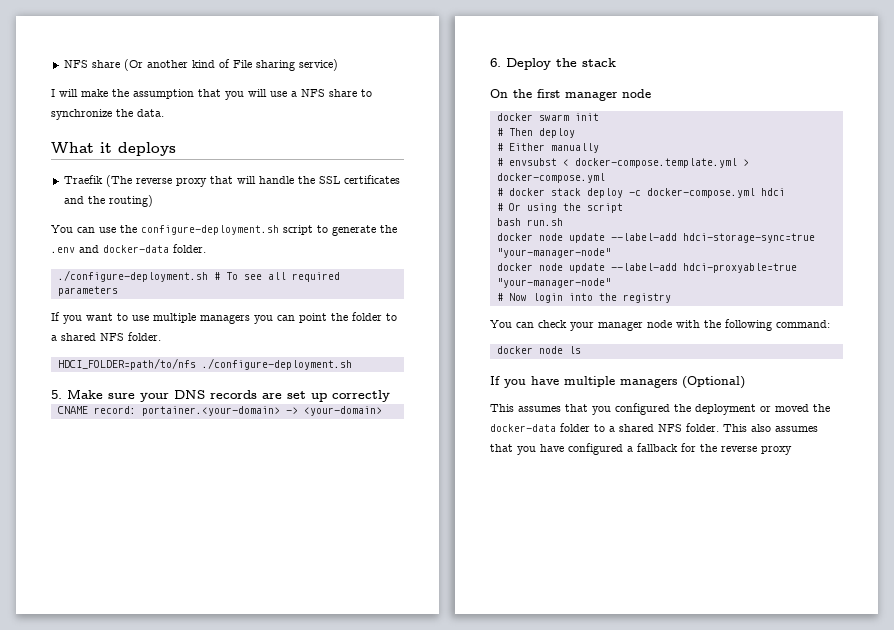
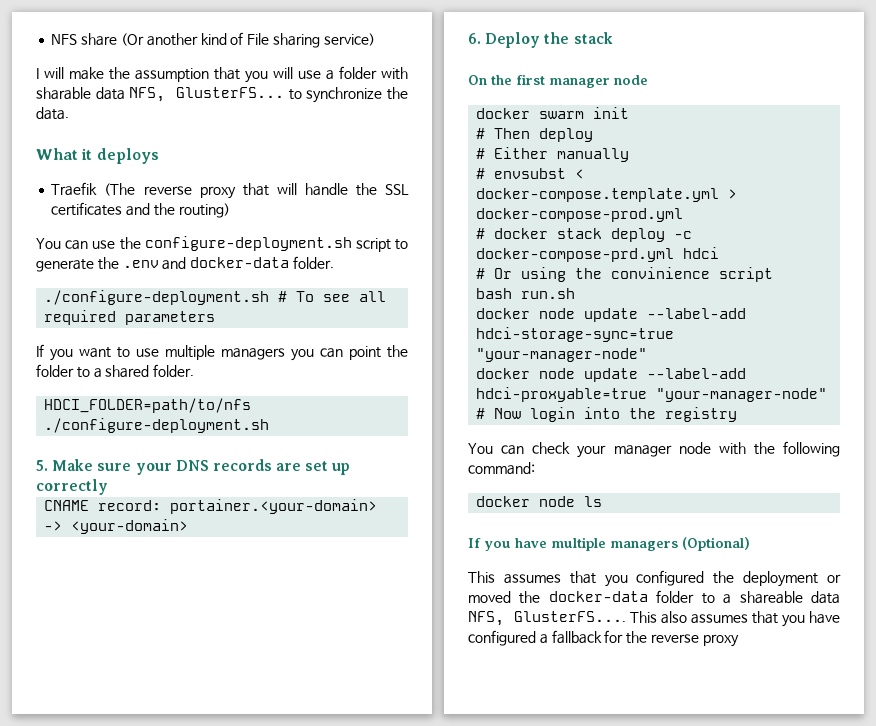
- I will make the assumption that you will use a NFS share to synchronize the data.
+ I will make the assumption that you will use a folder with sharable data NFS, GlusterFS... to synchronize the data.
- If you want to use multiple managers you can point the folder to a shared NFS folder.
+ If you want to use multiple managers you can point the folder to a shared folder.
- # envsubst < docker-compose.template.yml > docker-compose.yml
+ # envsubst < docker-compose.template.yml > docker-compose-prod.yml
- # docker stack deploy -c docker-compose.yml hdci
+ # docker stack deploy -c docker-compose-prd.yml hdci
- # Or using the script
+ # Or using the convinience script
- This assumes that you configured the deployment or moved the docker-data folder to a shared NFS folder.
+ This assumes that you configured the deployment or moved the docker-data folder to a shareable data NFS, GlusterFS....

